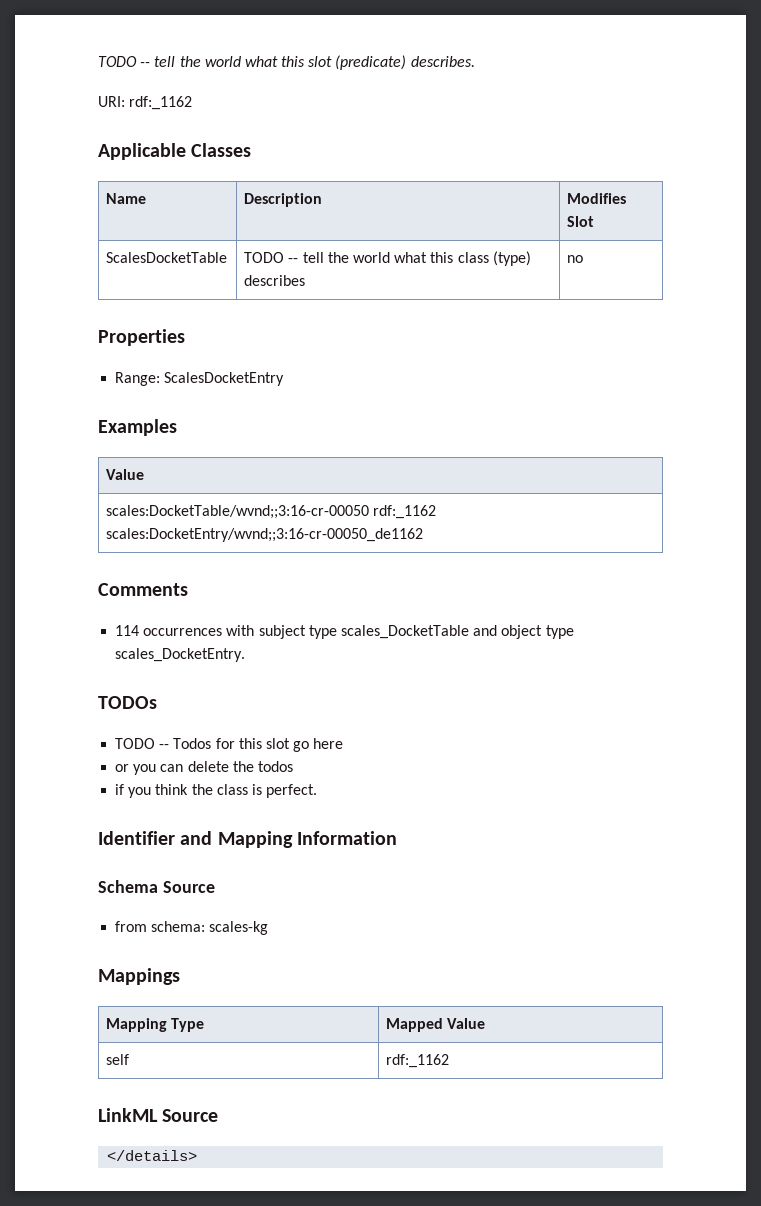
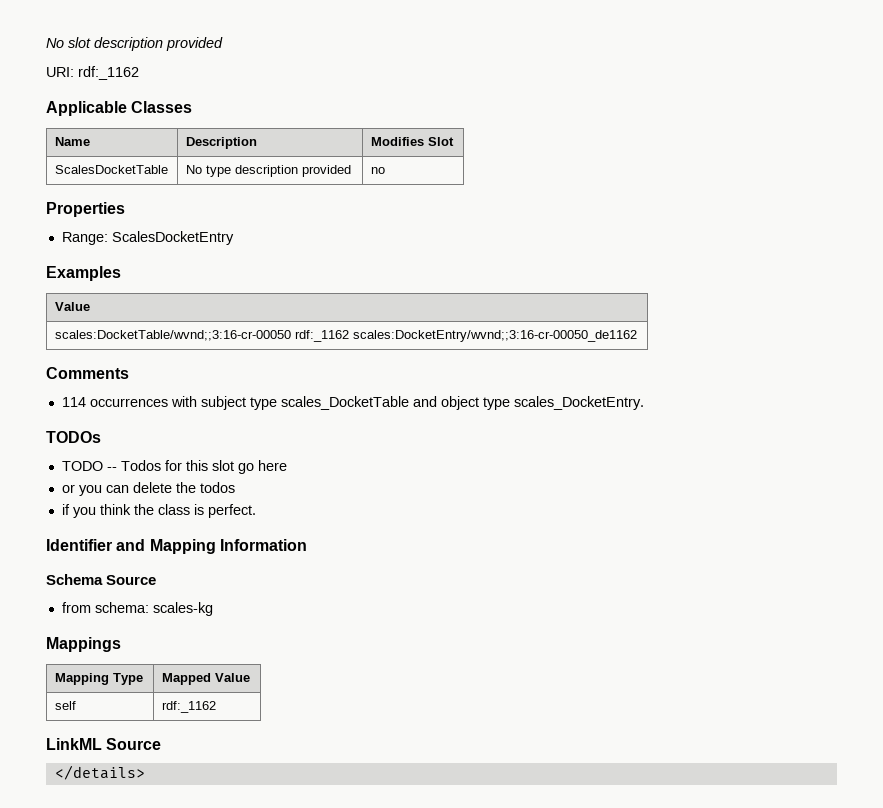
- TODO -- tell the world what this slot (predicate) describes.
+ No slot description provided
- ScalesDocketTable | TODO -- tell the world what this class (type) describes | no
+ ScalesDocketTable | No type description provided | no

